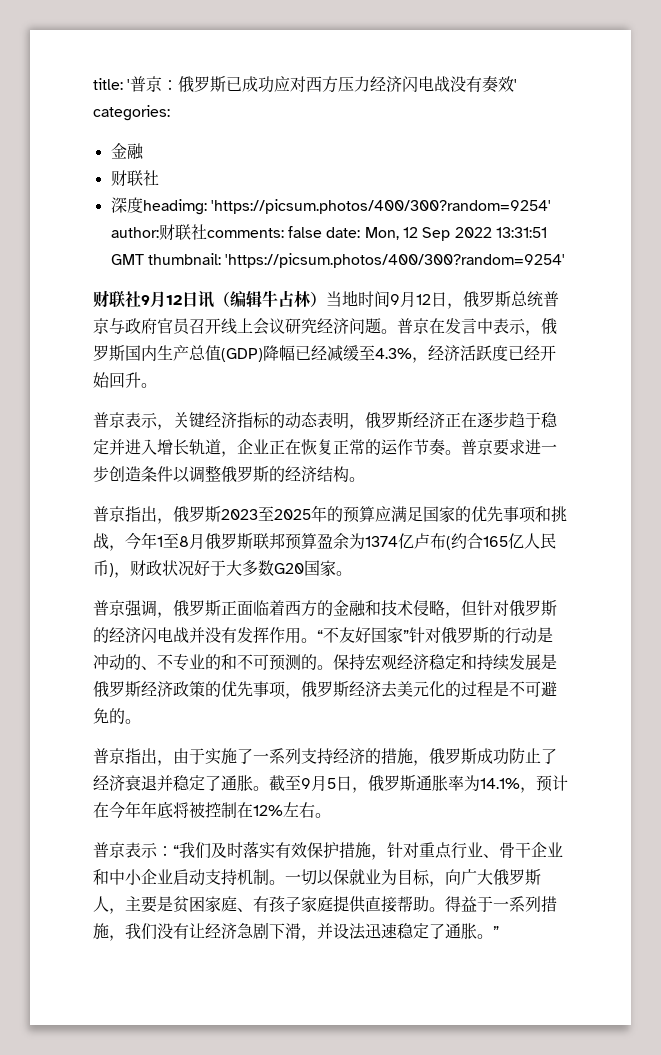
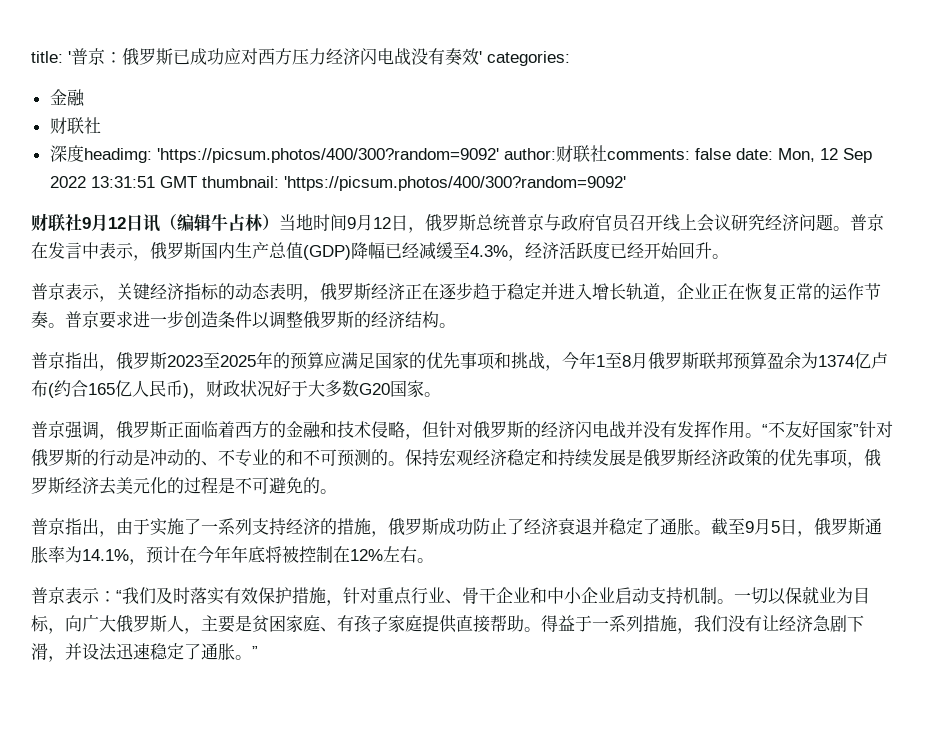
- 深度headimg: 'https://picsum.photos/400/300?random=9254' author:财联社comments: false date: Mon, 12 Sep 2022 13:31:51 GMT thumbnail: 'https://picsum.photos/400/300?random=9254'
+ 深度headimg: 'https://picsum.photos/400/300?random=9092' author:财联社comments: false date: Mon, 12 Sep 2022 13:31:51 GMT thumbnail: 'https://picsum.photos/400/300?random=9092'

